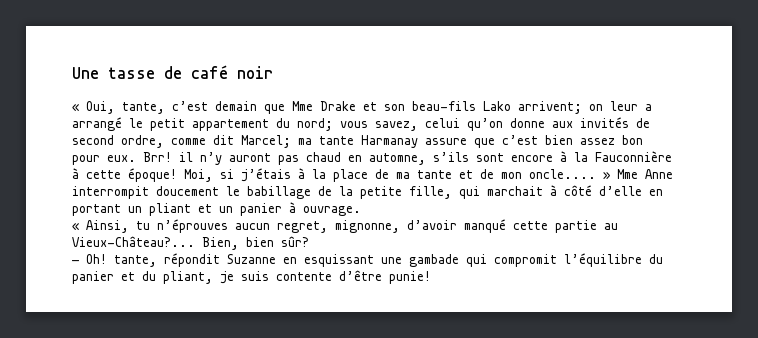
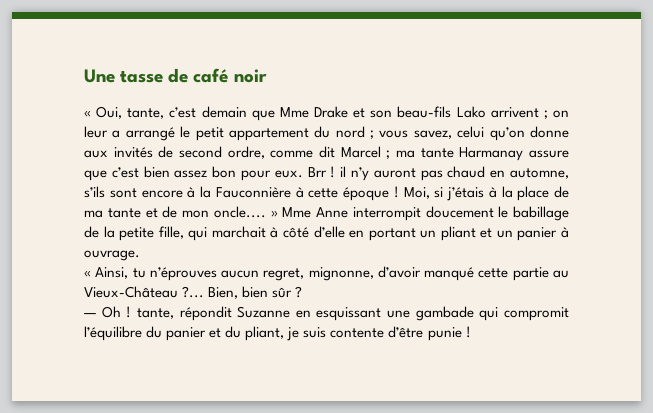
- « Oui, tante, c’est demain que Mme Drake et son beau-fils Lako arrivent; on leur a arrangé le petit appartement du nord; vous savez, celui qu’on donne aux invités de second ordre, comme dit Marcel; ma tante Harmanay assure que c’est bien assez bon pour eux.
+ « Oui, tante, c’est demain que Mme Drake et son beau-fils Lako arrivent ; on leur a arrangé le petit appartement du nord ; vous savez, celui qu’on donne aux invités de second ordre, comme dit Marcel ; ma tante Harmanay assure que c’est bien assez bon pour eux.
- Brr! il n’y auront pas chaud en automne, s’ils sont encore à la Fauconnière à cette époque!
+ Brr ! il n’y auront pas chaud en automne, s’ils sont encore à la Fauconnière à cette époque !
- « Ainsi, tu n’éprouves aucun regret, mignonne, d’avoir manqué cette partie au Vieux-Château?... Bien, bien sûr?
+ « Ainsi, tu n’éprouves aucun regret, mignonne, d’avoir manqué cette partie au Vieux-Château ?... Bien, bien sûr ?
- — Oh! tante, répondit Suzanne en esquissant une gambade qui compromit l’équilibre du panier et du pliant, je suis contente d’être punie!
+ — Oh ! tante, répondit Suzanne en esquissant une gambade qui compromit l’équilibre du panier et du pliant, je suis contente d’être punie !

